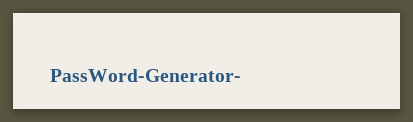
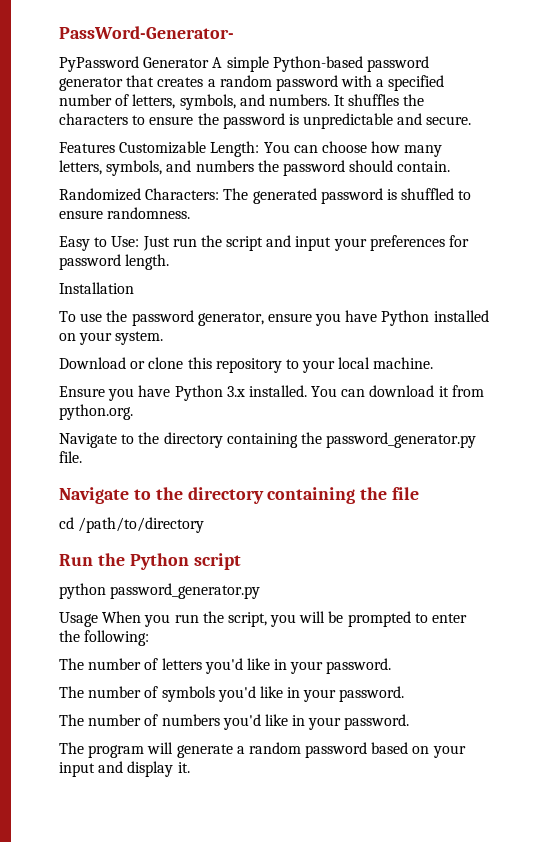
+ PyPassword Generator A simple Python-based password generator that creates a random password with a specified number of letters, symbols, and numbers. It shuffles the characters to ensure the password is unpredictable and secure.
+ Features Customizable Length: You can choose how many letters, symbols, and numbers the password should contain.
+ Randomized Characters: The generated password is shuffled to ensure randomness.
+ Easy to Use: Just run the script and input your preferences for password length.
+ Installation
+ To use the password generator, ensure you have Python installed on your system.
+ Download or clone this repository to your local machine.
+ Ensure you have Python 3.x installed. You can download it from python.org.
+ Navigate to the directory containing the password_generator.py file.
+ Navigate to the directory containing the file
+ cd /path/to/directory
+ Run the Python script
+ python password_generator.py
+ Usage When you run the script, you will be prompted to enter the following:
+ The number of letters you'd like in your password.
+ The number of symbols you'd like in your password.
+ The number of numbers you'd like in your password.
+ The program will generate a random password based on your input and display it.

